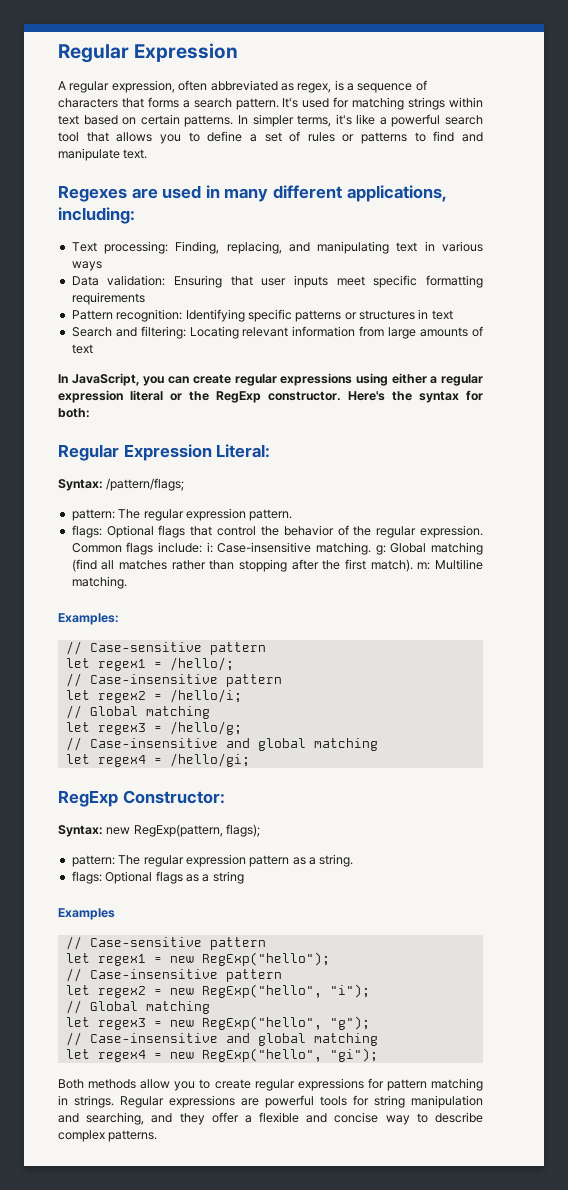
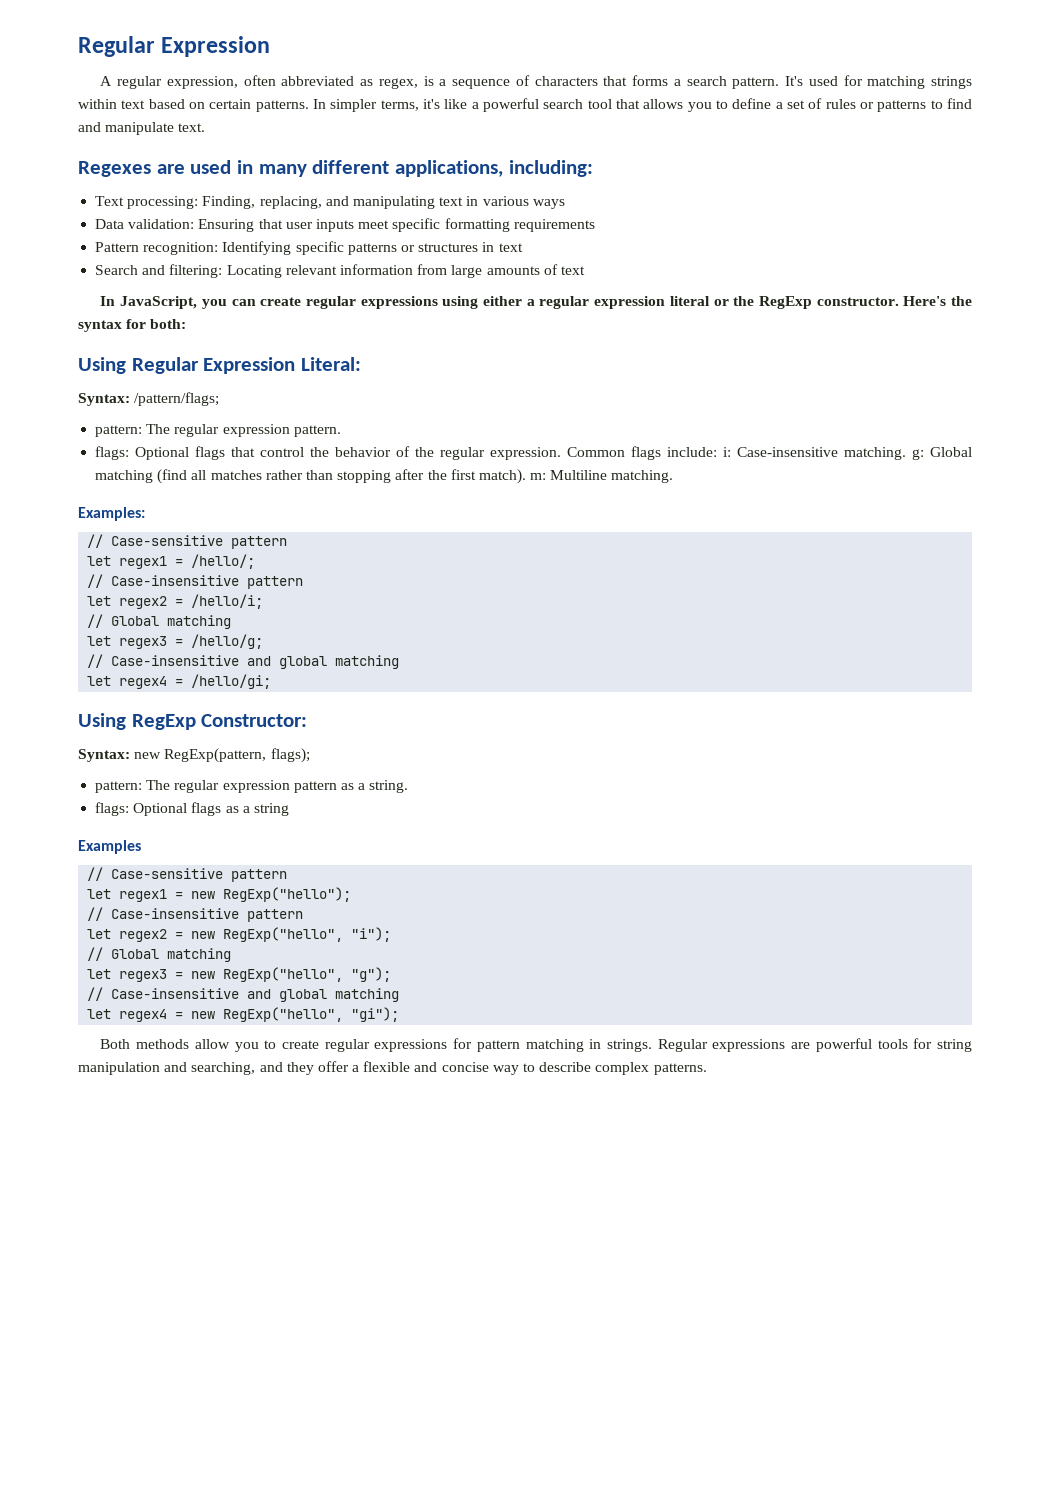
- Regular Expression Literal:
+ Using Regular Expression Literal:
- RegExp Constructor:
+ Using RegExp Constructor:

